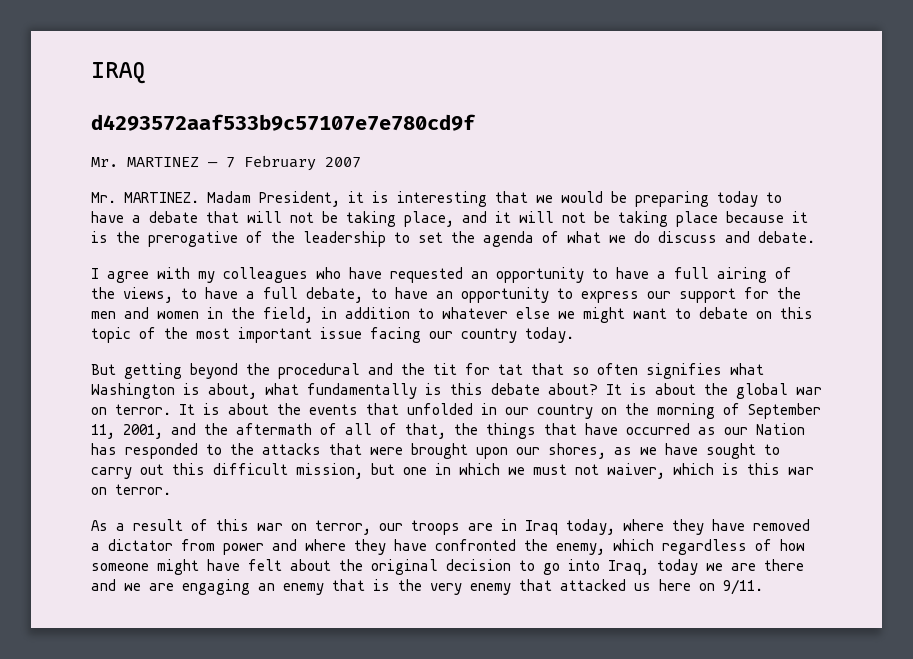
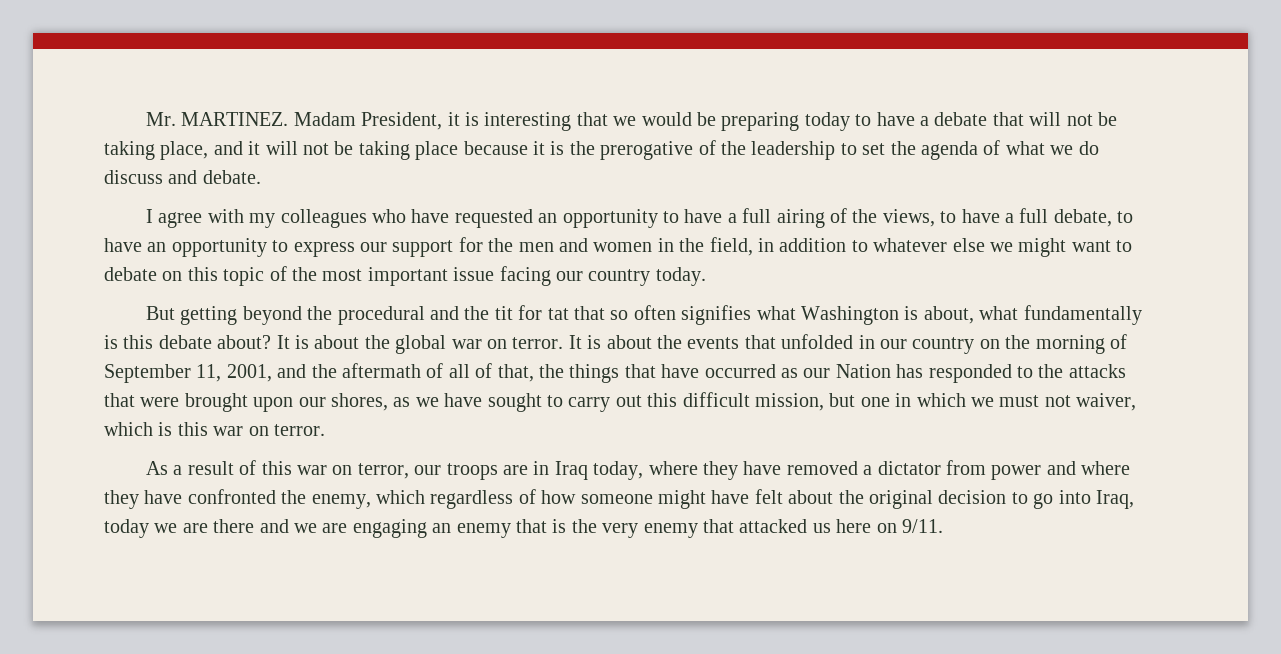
- IRAQ
- d4293572aaf533b9c57107e7e780cd9f
- Mr. MARTINEZ — 7 February 2007

